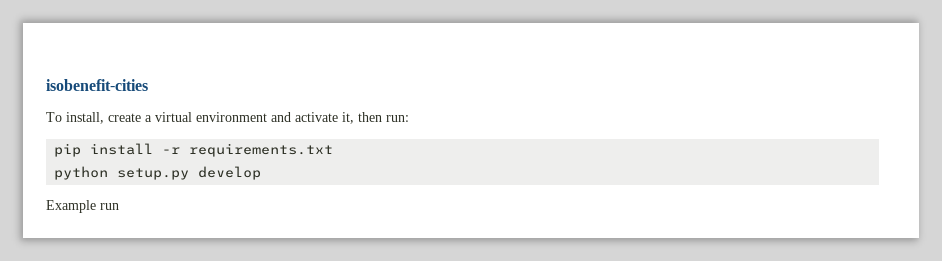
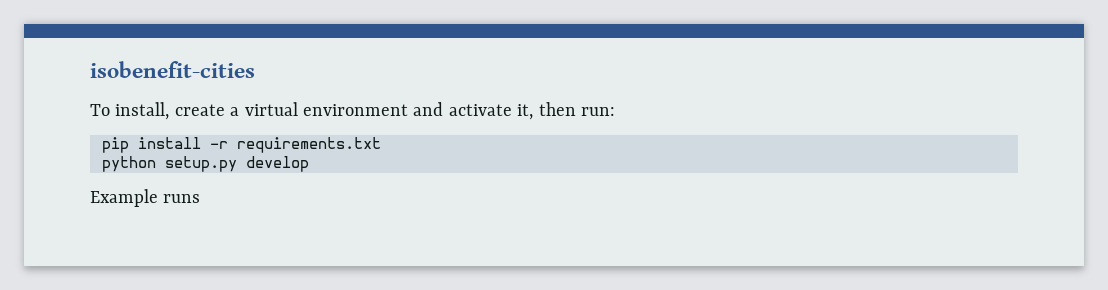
- Example run
+ Example runs

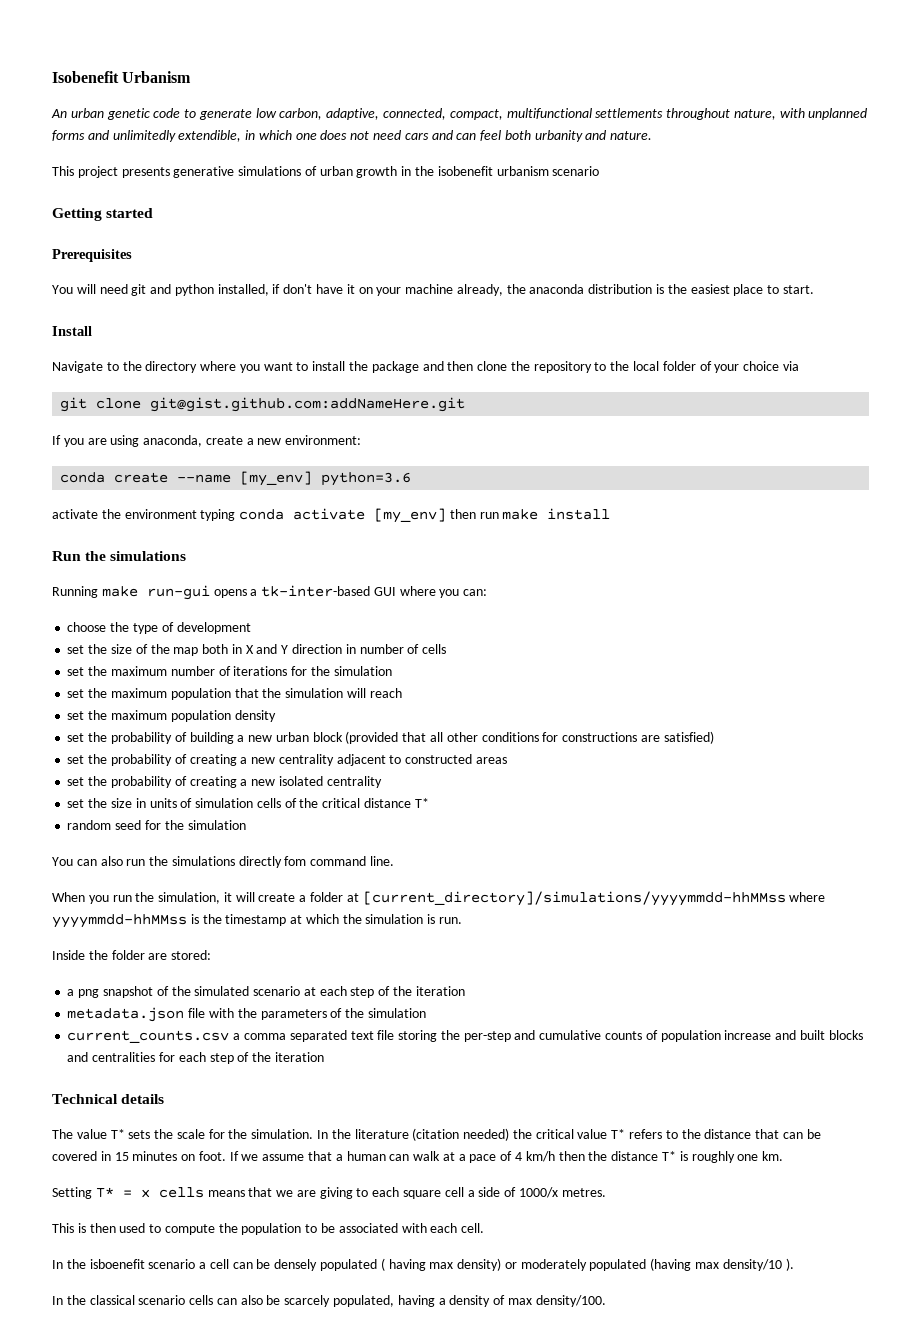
- isobenefit-cities
- To install, create a virtual environment and activate it, then run:
- pip install -r requirements.txt
- python setup.py develop
- Example runs
+ Isobenefit Urbanism
+ An urban genetic code to generate low carbon, adaptive, connected, compact, multifunctional settlements throughout nature, with unplanned forms and unlimitedly extendible, in which one does not need cars and can feel both urbanity and nature.
+ This project presents generative simulations of urban growth in the isobenefit urbanism scenario
+ Getting started
+ Prerequisites
+ You will need git and python installed, if don't have it on your machine already, the anaconda distribution is the easiest place to start.
+ Install
+ Navigate to the directory where you want to install the package and then clone the repository to the local folder of your choice via
+ git clone git@gist.github.com:addNameHere.git
+ If you are using anaconda, create a new environment:
+ conda create --name [my_env] python=3.6
+ activate the environment typing conda activate [my_env] then run make install
+ Run the simulations
+ Running make run-gui opens a tk-inter-based GUI where you can:
+ choose the type of development
+ set the size of the map both in X and Y direction in number of cells
+ set the maximum number of iterations for the simulation
+ set the maximum population that the simulation will reach
+ set the maximum population density
+ set the probability of building a new urban block (provided that all other conditions for constructions are satisfied)
+ set the probability of creating a new centrality adjacent to constructed areas
+ set the probability of creating a new isolated centrality
+ set the size in units of simulation cells of the critical distance T*
+ random seed for the simulation
+ You can also run the simulations directly fom command line.
+ When you run the simulation, it will create a folder at [current_directory]/simulations/yyyymmdd-hhMMss where yyyymmdd-hhMMss is the timestamp at which the simulation is run.
+ Inside the folder are stored:
+ a png snapshot of the simulated scenario at each step of the iteration
+ metadata.json file with the parameters of the simulation
+ current_counts.csv a comma separated text file storing the per-step and cumulative counts of population increase and built blocks and centralities for each step of the iteration
+ Technical details
+ The value T* sets the scale for the simulation. In the literature (citation needed) the critical value T* refers to the distance that can be covered in 15 minutes on foot. If we assume that a human can walk at a pace of 4 km/h then the distance T* is roughly one km.
+ Setting T* = x cells means that we are giving to each square cell a side of 1000/x metres.
+ This is then used to compute the population to be associated with each cell.
+ In the isboenefit scenario a cell can be densely populated ( having max density) or moderately populated (having max density/10 ).
+ In the classical scenario cells can also be scarcely populated, having a density of max density/100.

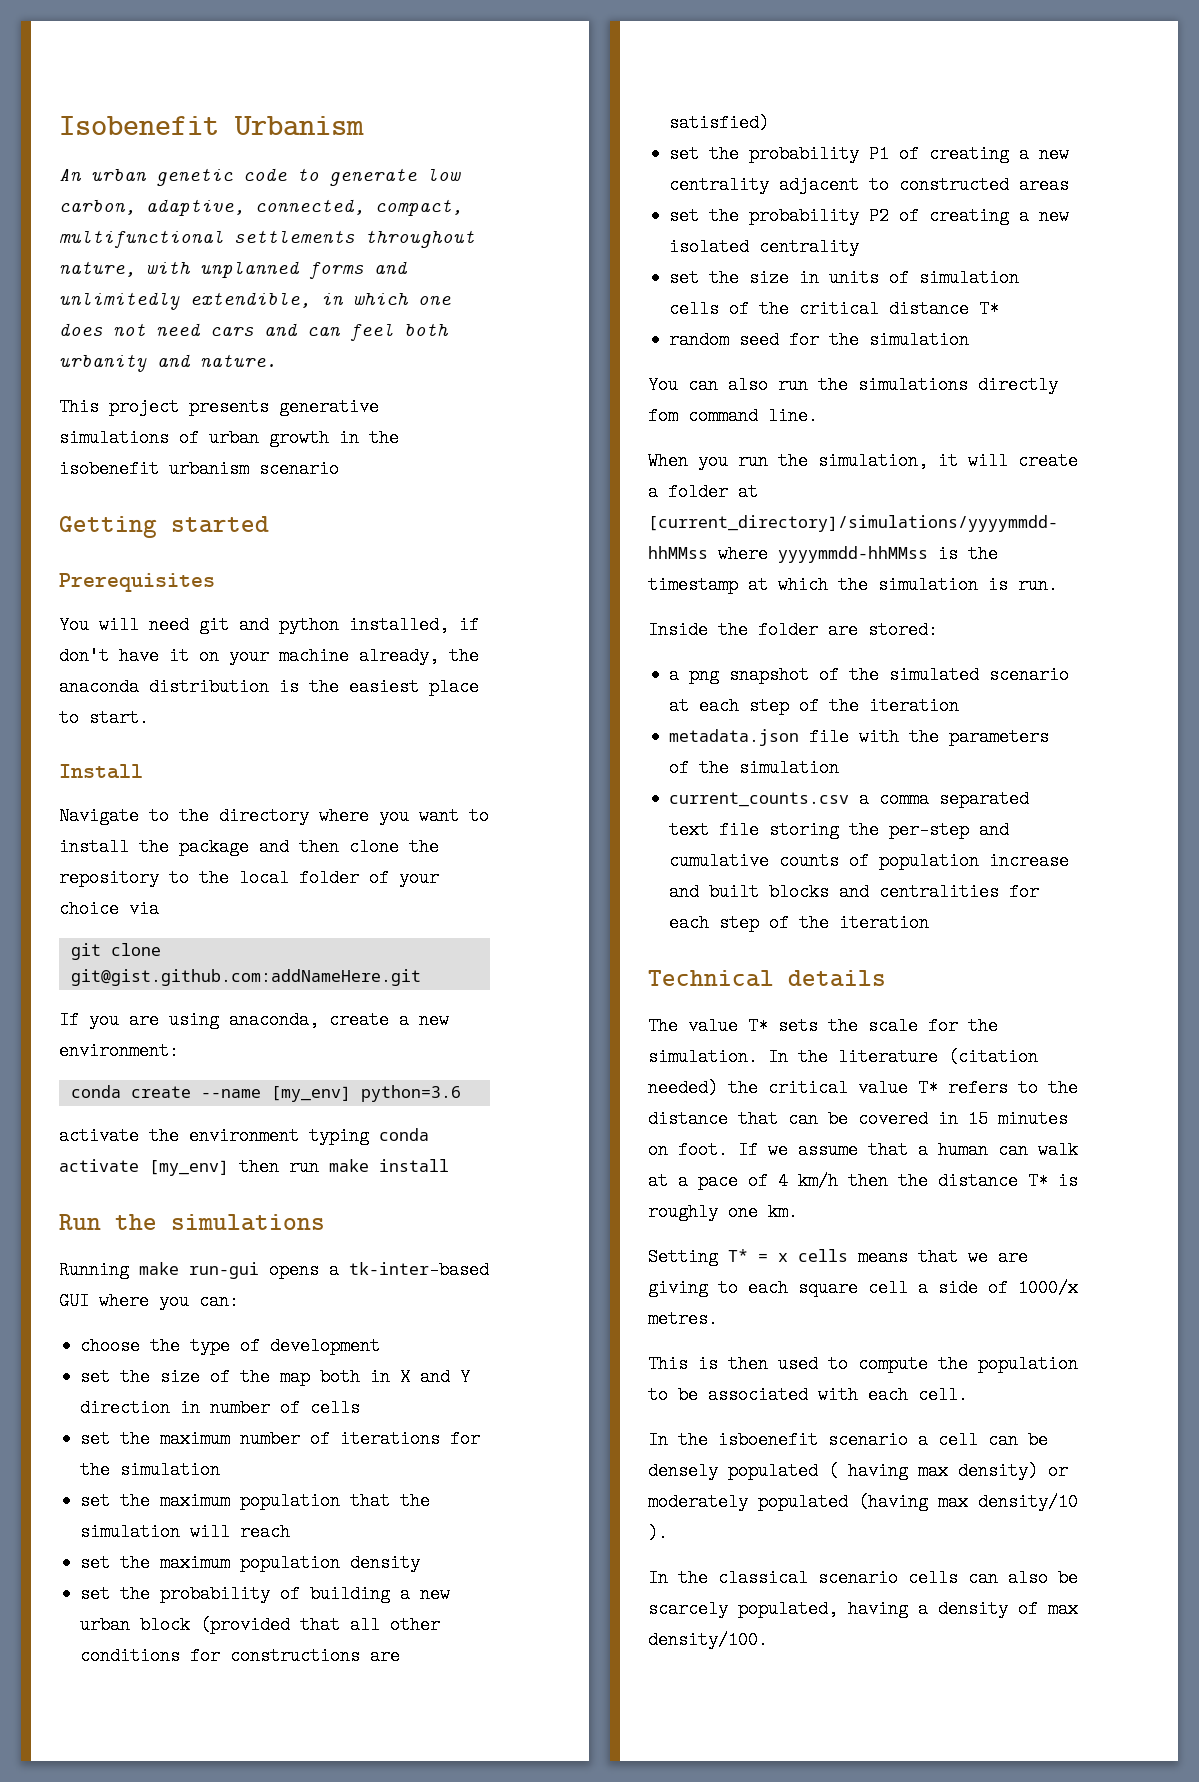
- set the probability of creating a new centrality adjacent to constructed areas
+ set the probability P1 of creating a new centrality adjacent to constructed areas
- set the probability of creating a new isolated centrality
+ set the probability P2 of creating a new isolated centrality

